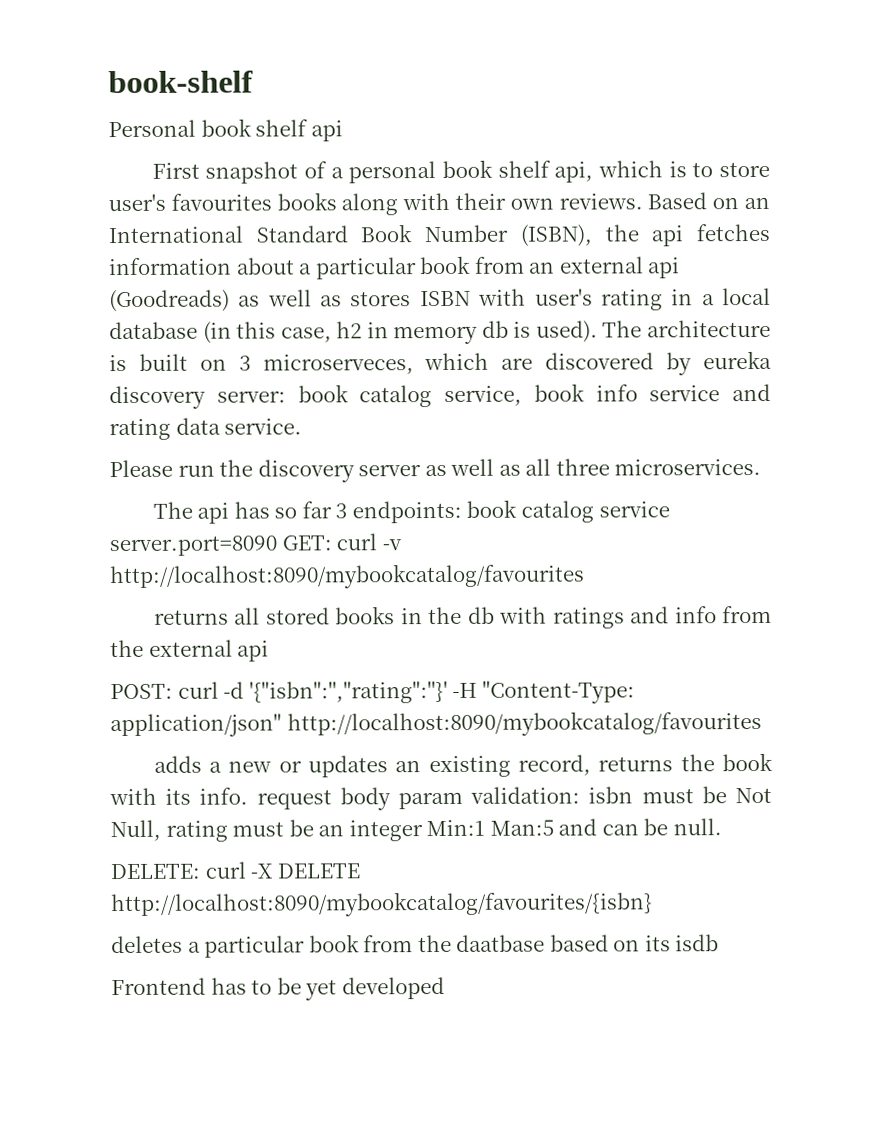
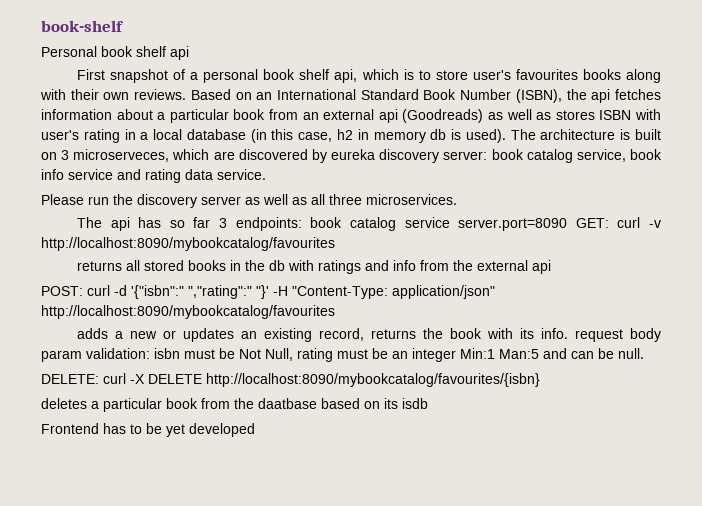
- POST: curl -d '{"isbn":'',"rating":''}' -H "Content-Type: application/json" http://localhost:8090/mybookcatalog/favourites
+ POST: curl -d '{"isbn":" ","rating":" "}' -H "Content-Type: application/json" http://localhost:8090/mybookcatalog/favourites

